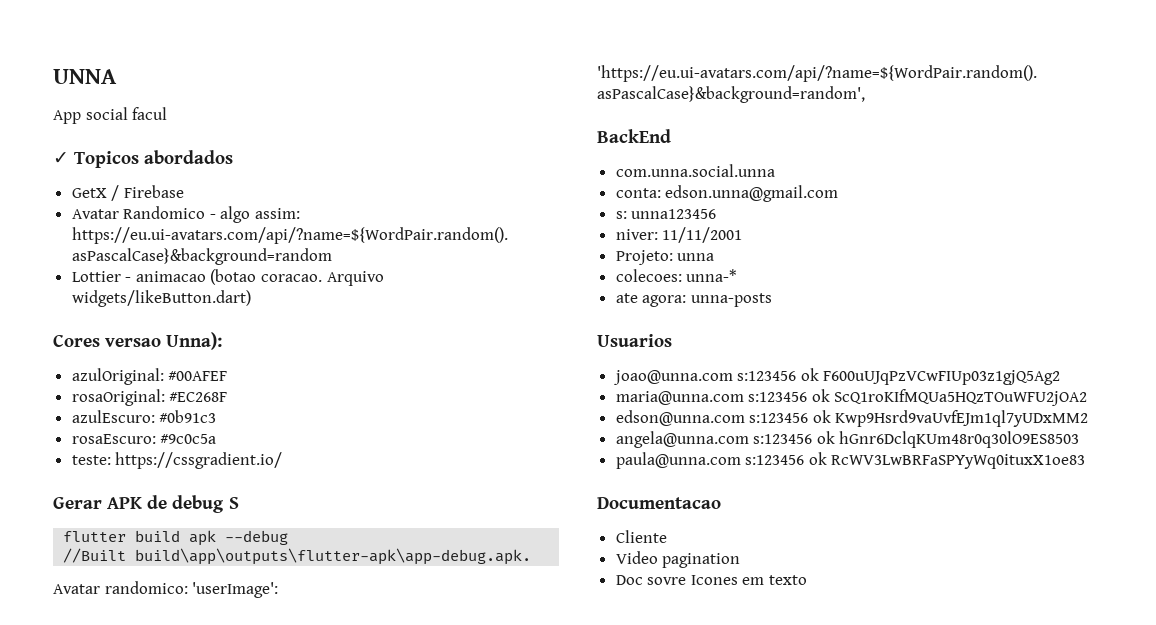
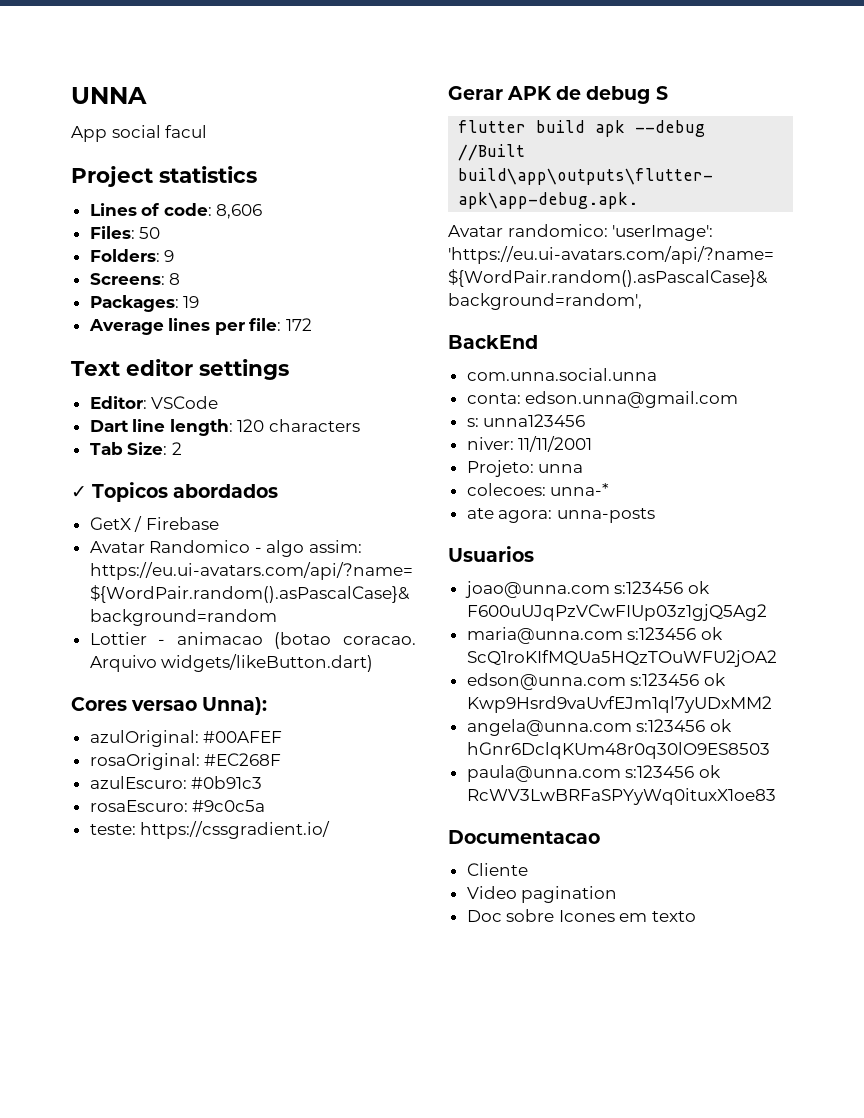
+ Project statistics
+ Lines of code: 8,606
+ Files: 50
+ Folders: 9
+ Screens: 8
+ Packages: 19
+ Average lines per file: 172
+ Text editor settings
+ Editor: VSCode
+ Dart line length: 120 characters
+ Tab Size: 2
- Doc sovre Icones em texto
+ Doc sobre Icones em texto

